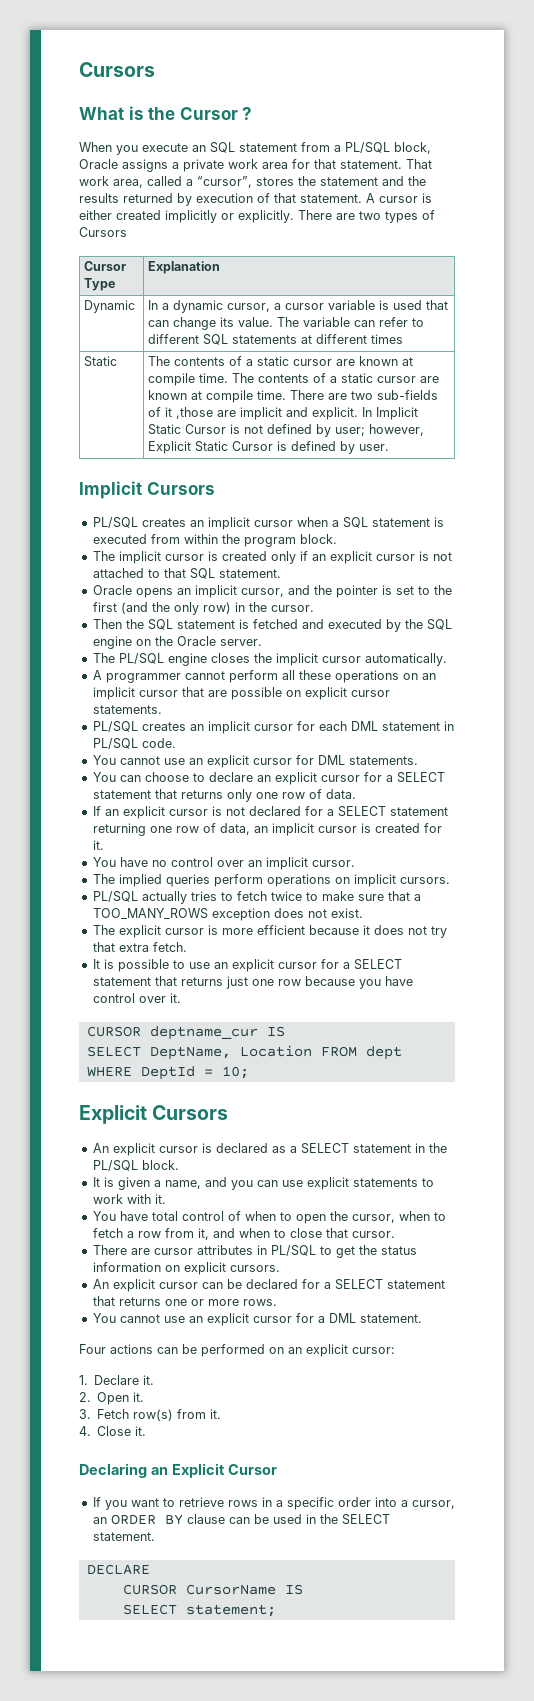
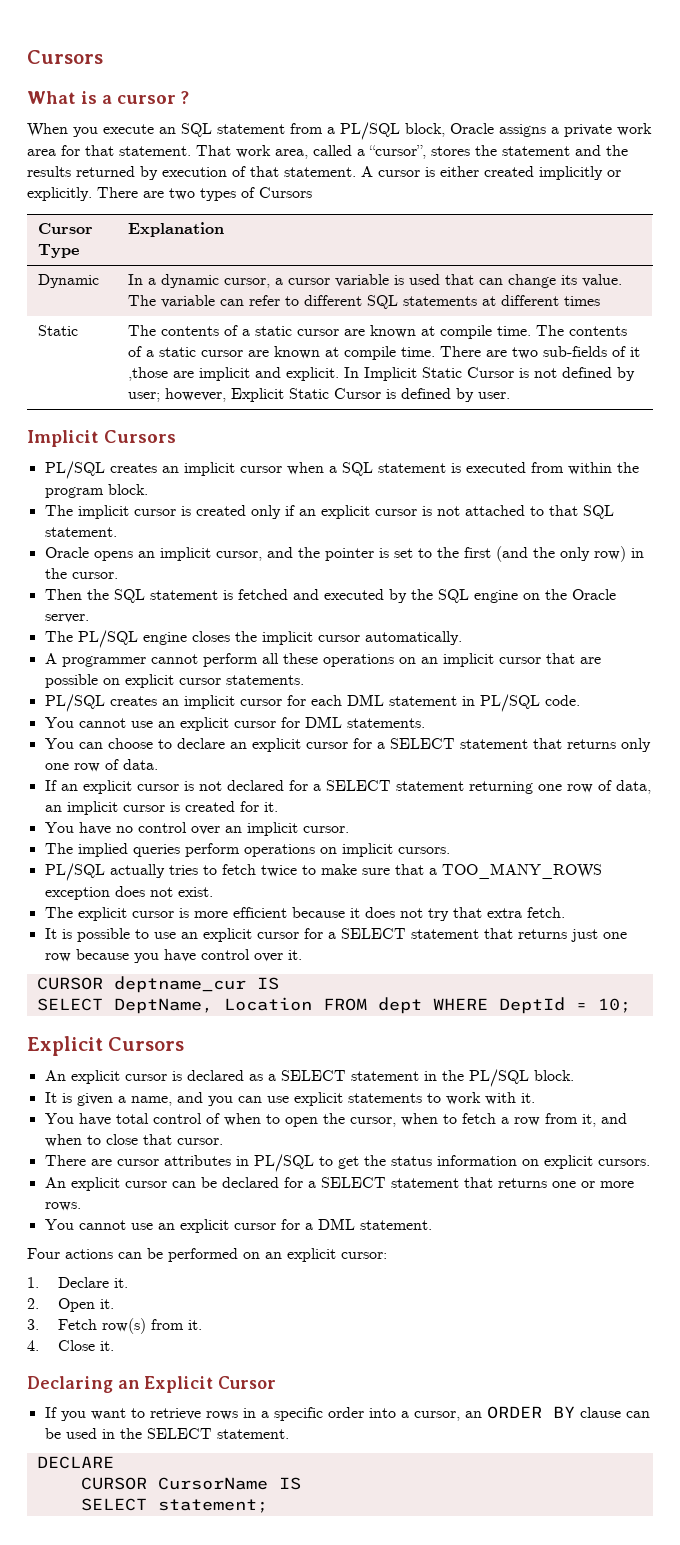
- What is the Cursor ?
+ What is a cursor ?

